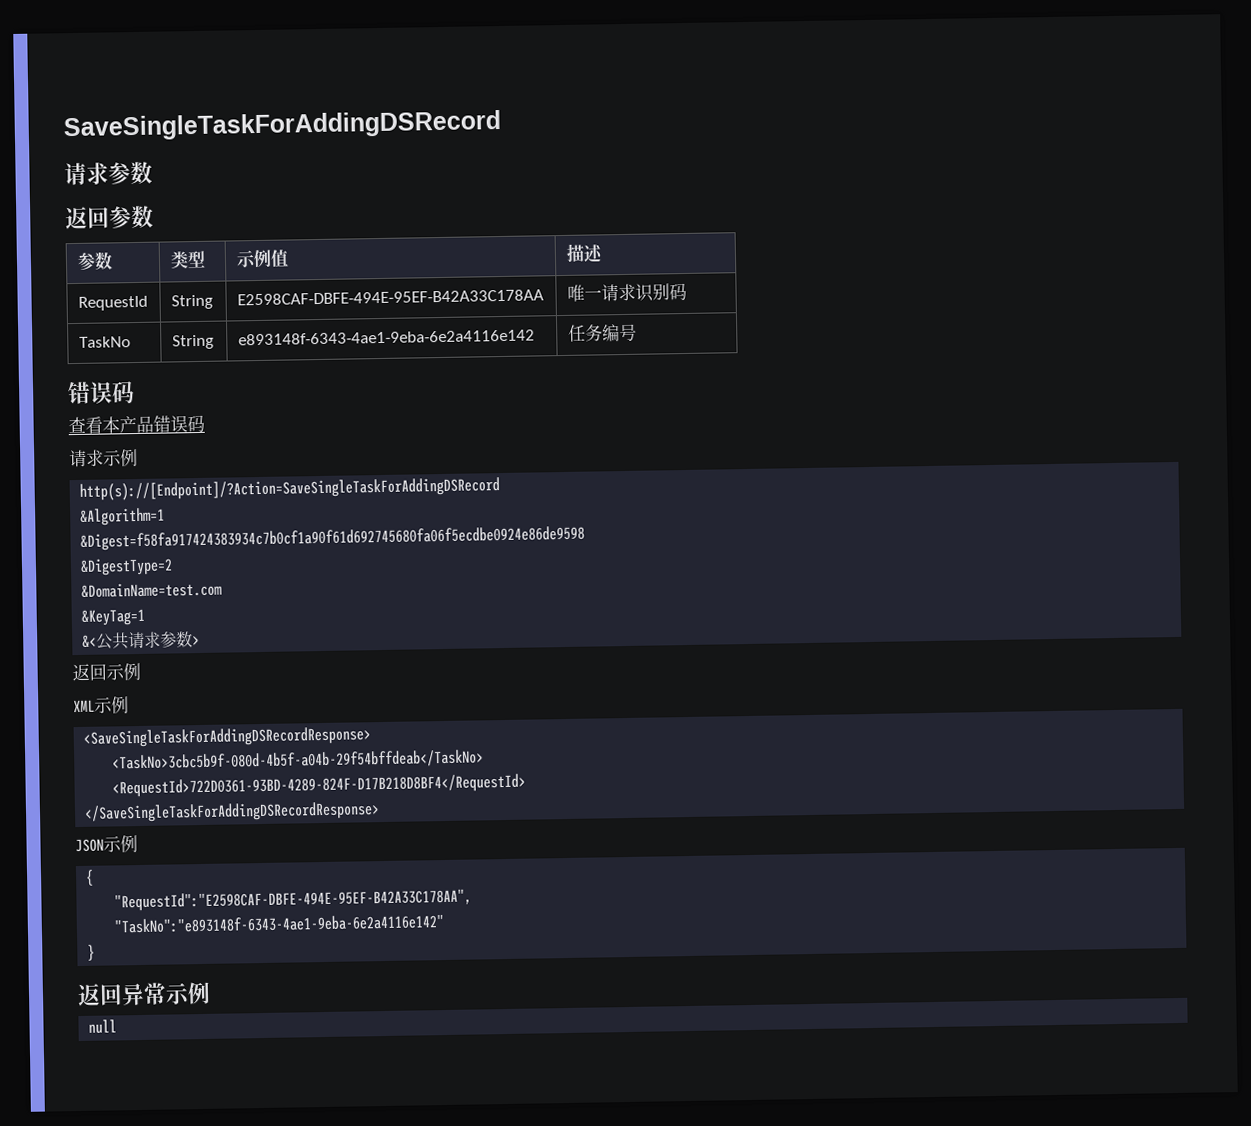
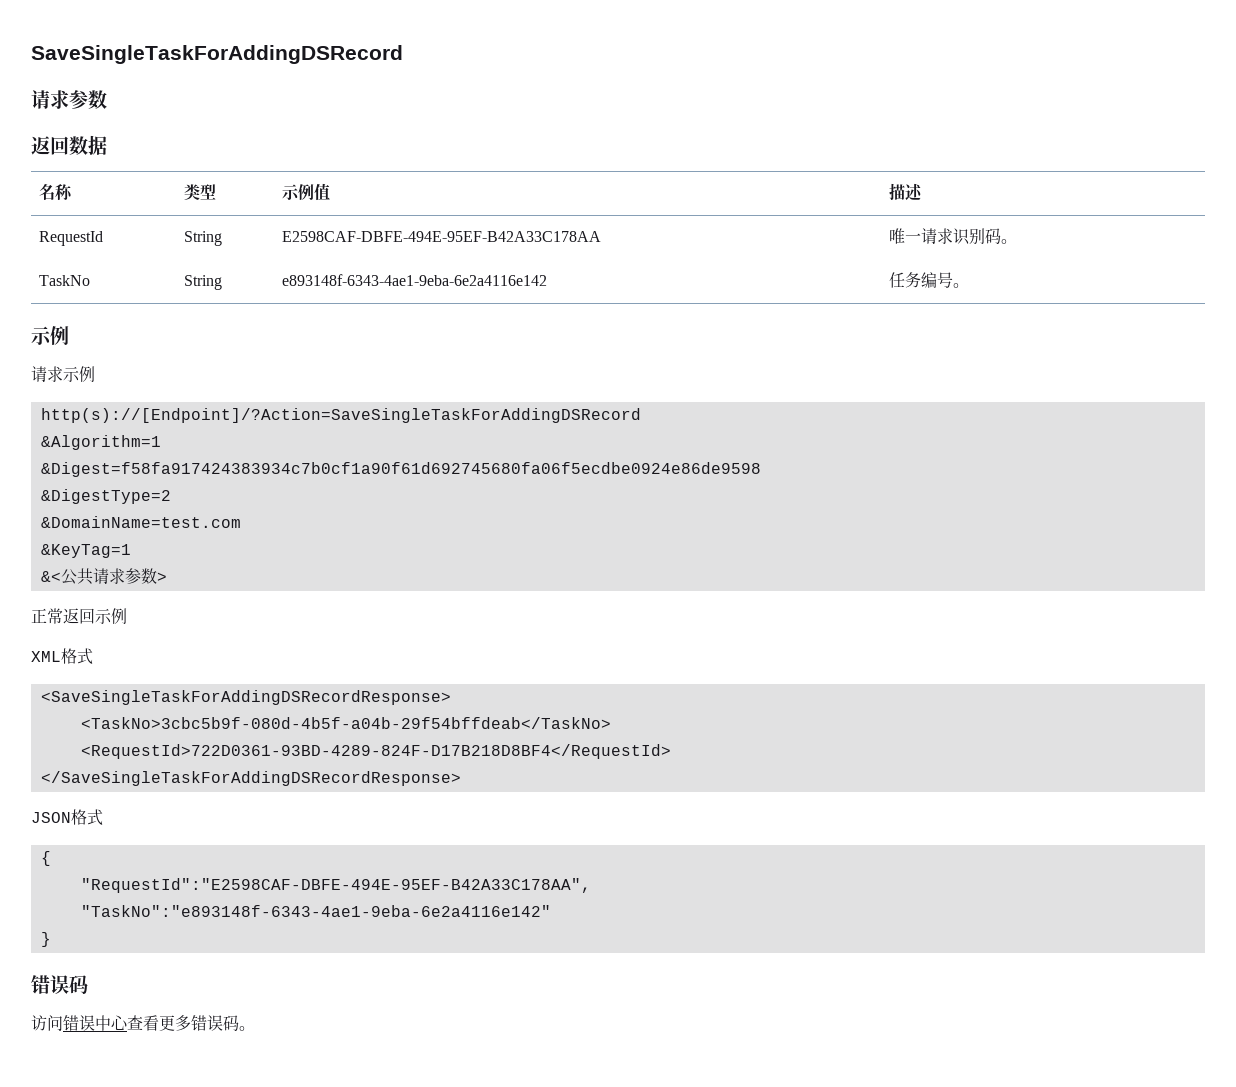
- 返回参数
- 参数 | 类型 | 示例值 | 描述
+ 返回数据
+ 名称 | 类型 | 示例值 | 描述
- RequestId | String | E2598CAF-DBFE-494E-95EF-B42A33C178AA | 唯一请求识别码
+ RequestId | String | E2598CAF-DBFE-494E-95EF-B42A33C178AA | 唯一请求识别码。
- TaskNo | String | e893148f-6343-4ae1-9eba-6e2a4116e142 | 任务编号
- 错误码
- 查看本产品错误码
+ TaskNo | String | e893148f-6343-4ae1-9eba-6e2a4116e142 | 任务编号。
+ 示例
- 返回示例
+ 正常返回示例
- XML示例
+ XML格式
- JSON示例
+ JSON格式
  }
- 返回异常示例
- null
+ 错误码
+ 访问错误中心查看更多错误码。

